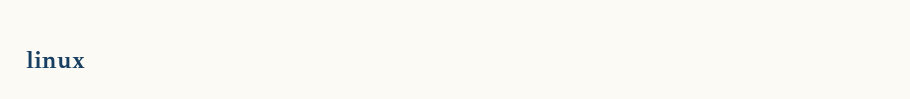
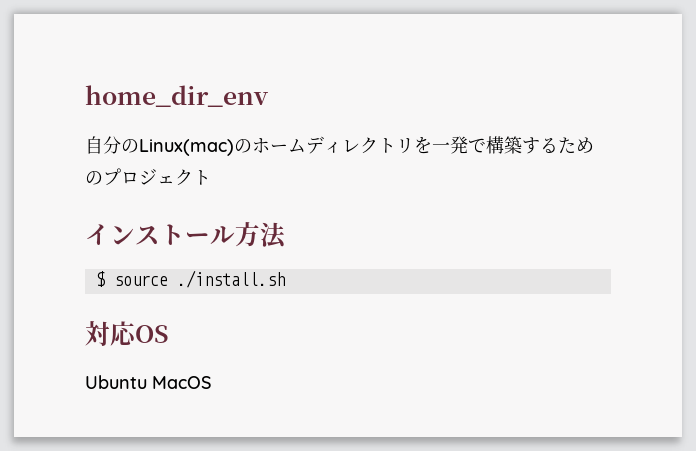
- linux
+ home_dir_env
+ 自分のLinux(mac)のホームディレクトリを一発で構築するためのプロジェクト
+ インストール方法
+ $ source ./install.sh
+ 対応OS
+ Ubuntu MacOS

